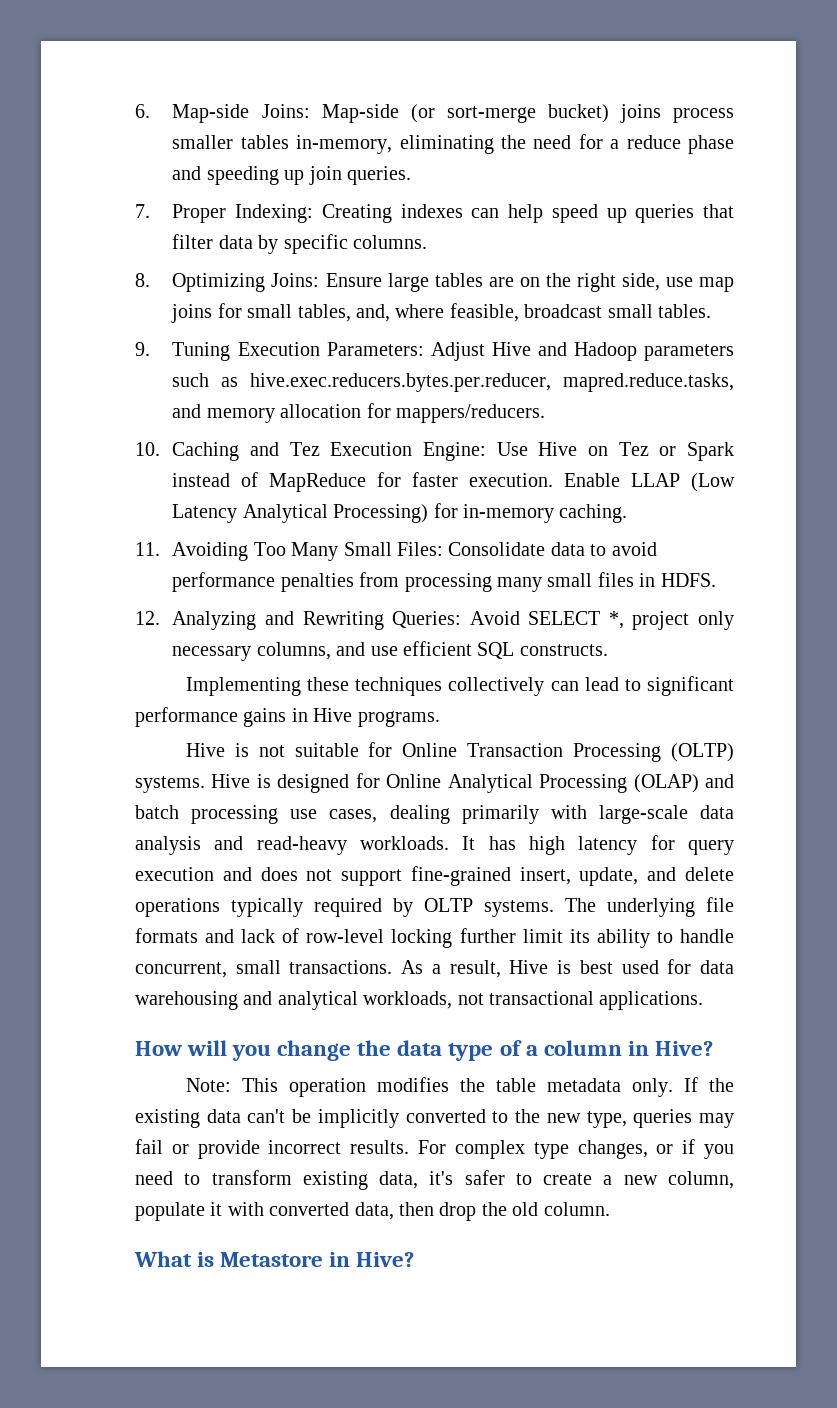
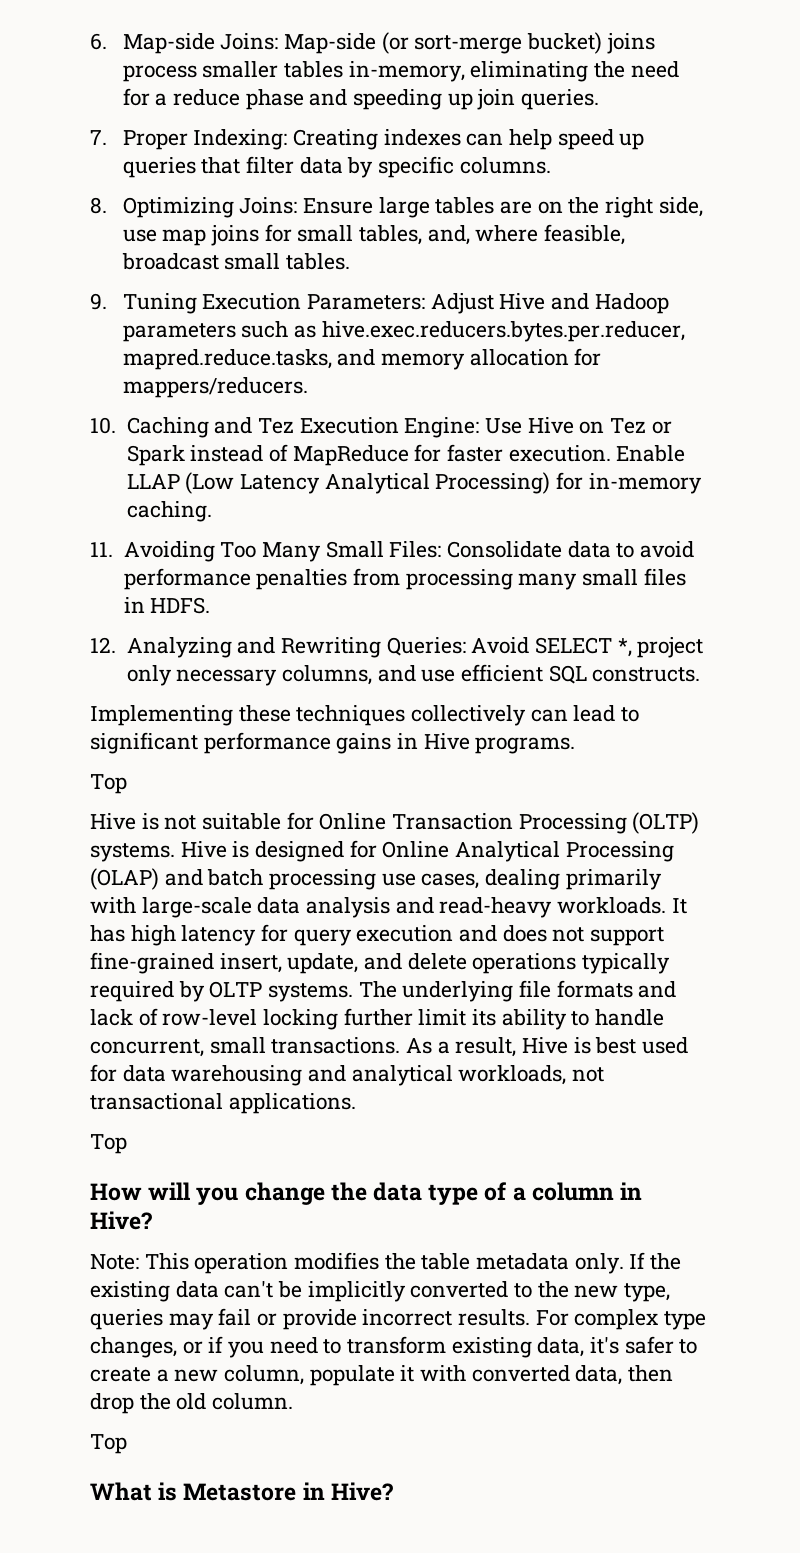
  Implementing these techniques collectively can lead to significant performance gains in Hive programs.
+ Top
  As a result, Hive is best used for data warehousing and analytical workloads, not transactional applications.
+ Top
  For complex type changes, or if you need to transform existing data, it's safer to create a new column, populate it with converted data, then drop the old column.
+ Top

